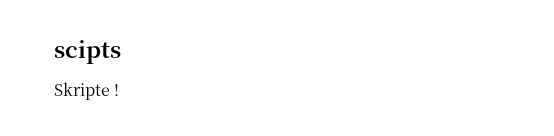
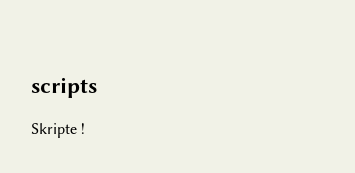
- scipts
+ scripts

